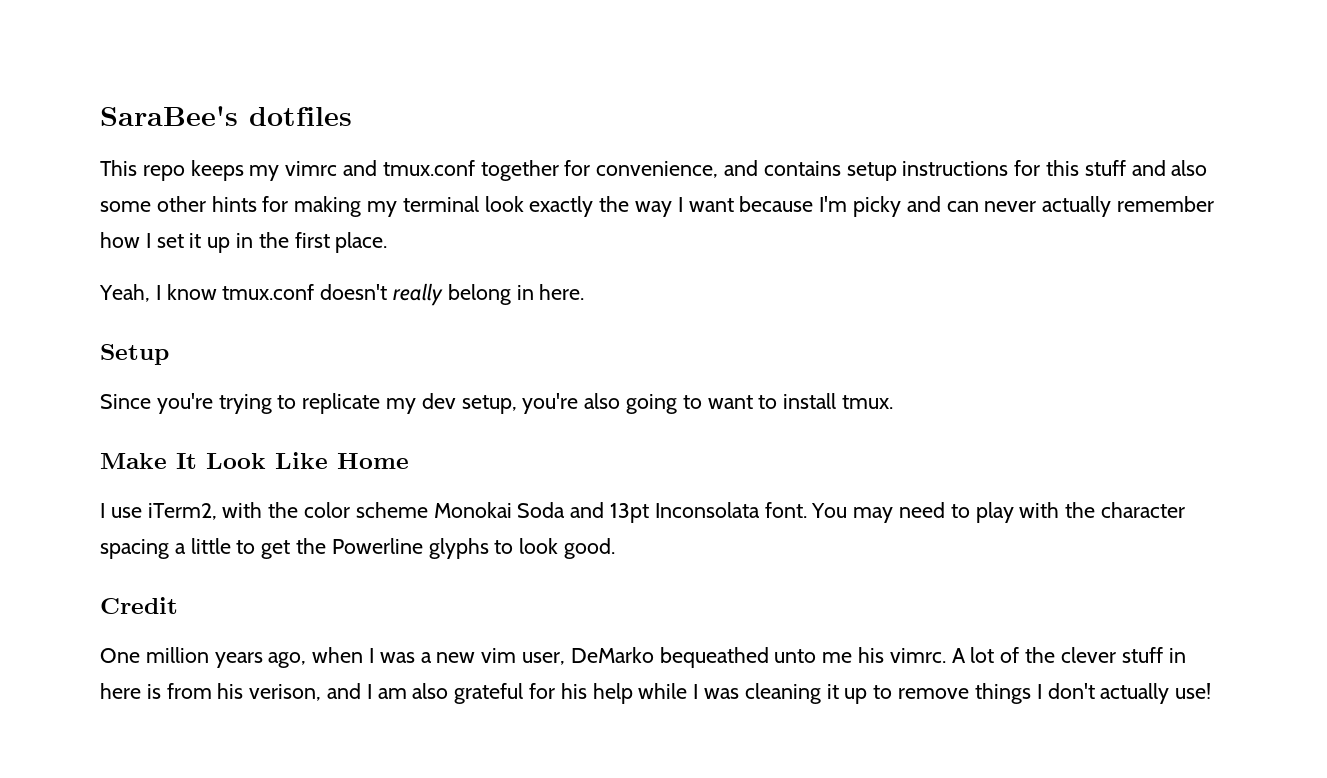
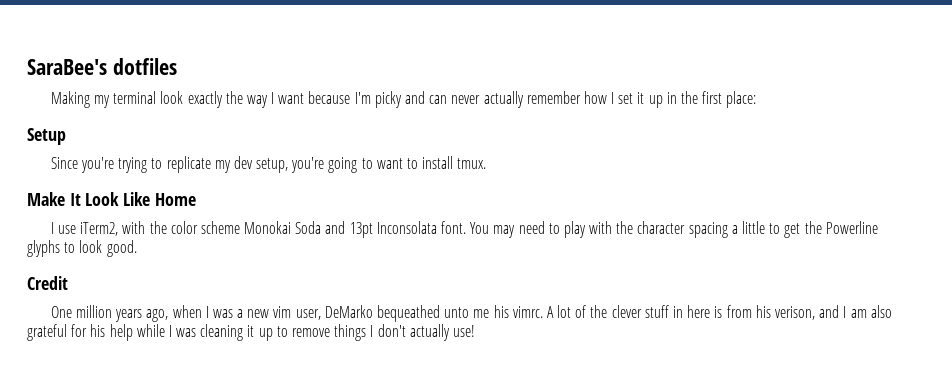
- This repo keeps my vimrc and tmux.conf together for convenience, and contains setup instructions for this stuff and also some other hints for making my terminal look exactly the way I want because I'm picky and can never actually remember how I set it up in the first place.
- Yeah, I know tmux.conf doesn't really belong in here.
+ Making my terminal look exactly the way I want because I'm picky and can never actually remember how I set it up in the first place:
- Since you're trying to replicate my dev setup, you're also going to want to install tmux.
+ Since you're trying to replicate my dev setup, you're going to want to install tmux.

